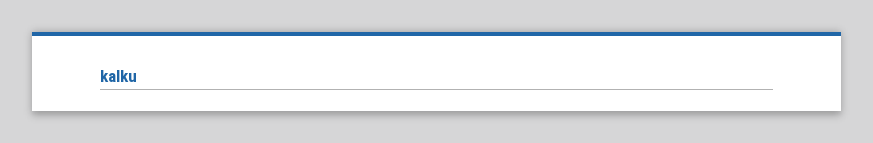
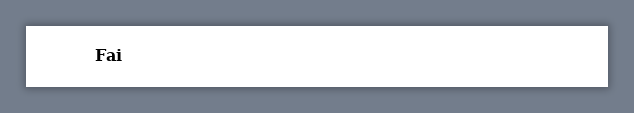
- kalku
+ Fai

